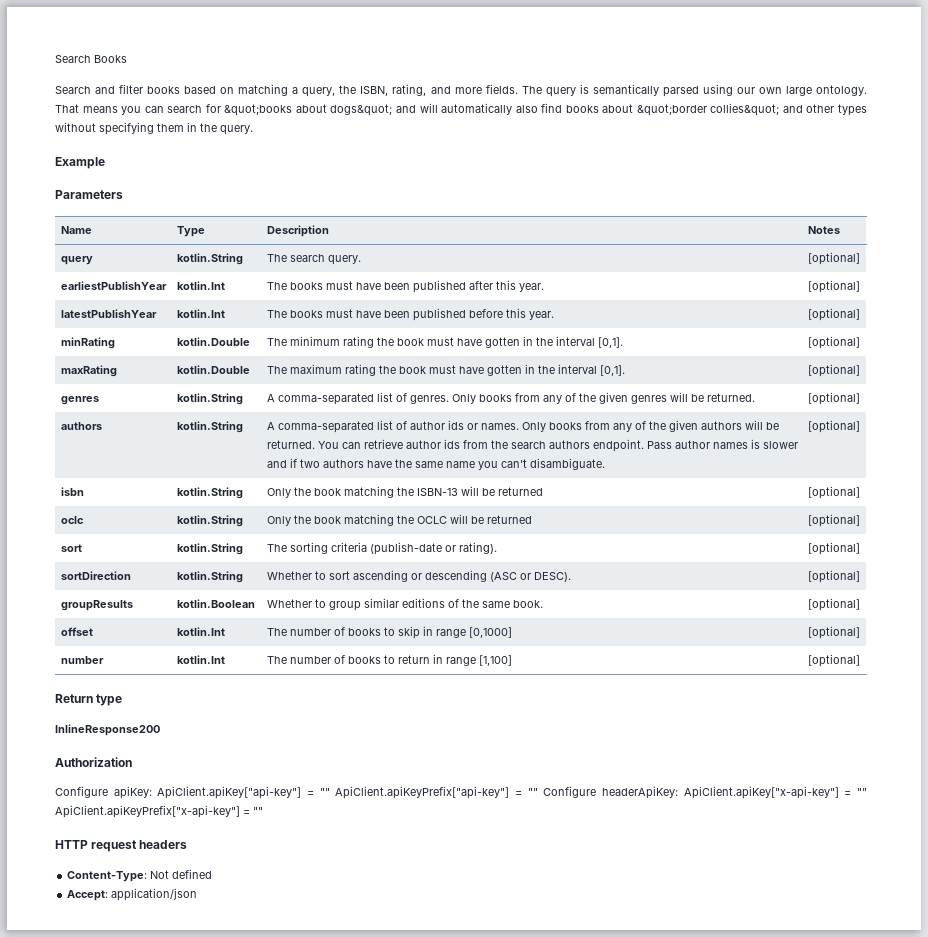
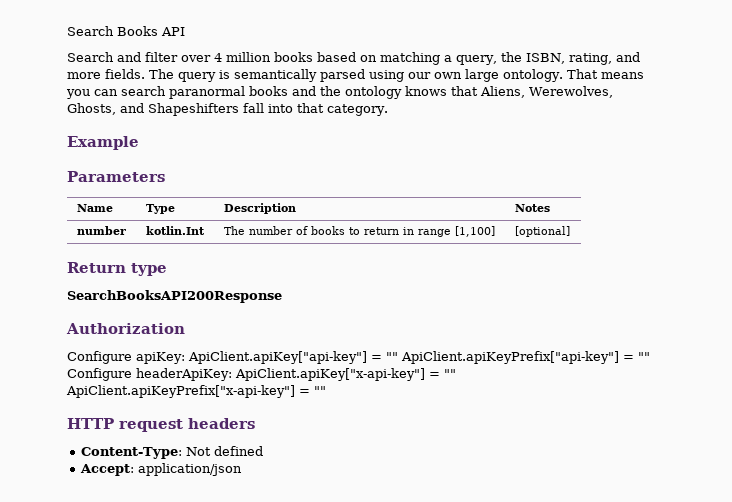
- Search Books
+ Search Books API
- Search and filter books based on matching a query, the ISBN, rating, and more fields.
+ Search and filter over 4 million books based on matching a query, the ISBN, rating, and more fields.
- That means you can search for &quot;books about dogs&quot; and will automatically also find books about &quot;border collies&quot; and other types without specifying them in the query.
+ That means you can search paranormal books and the ontology knows that Aliens, Werewolves, Ghosts, and Shapeshifters fall into that category.
- query | kotlin.String | The search query. | [optional]
- earliestPublishYear | kotlin.Int | The books must have been published after this year. | [optional]
- latestPublishYear | kotlin.Int | The books must have been published before this year. | [optional]
- minRating | kotlin.Double | The minimum rating the book must have gotten in the interval [0,1]. | [optional]
- maxRating | kotlin.Double | The maximum rating the book must have gotten in the interval [0,1]. | [optional]
- genres | kotlin.String | A comma-separated list of genres. Only books from any of the given genres will be returned. | [optional]
- authors | kotlin.String | A comma-separated list of author ids or names. Only books from any of the given authors will be returned. You can retrieve author ids from the search authors endpoint. Pass author names is slower and if two authors have the same name you can't disambiguate. | [optional]
- isbn | kotlin.String | Only the book matching the ISBN-13 will be returned | [optional]
- oclc | kotlin.String | Only the book matching the OCLC will be returned | [optional]
- sort | kotlin.String | The sorting criteria (publish-date or rating). | [optional]
- sortDirection | kotlin.String | Whether to sort ascending or descending (ASC or DESC). | [optional]
- groupResults | kotlin.Boolean | Whether to group similar editions of the same book. | [optional]
- offset | kotlin.Int | The number of books to skip in range [0,1000] | [optional]
- InlineResponse200
+ SearchBooksAPI200Response

